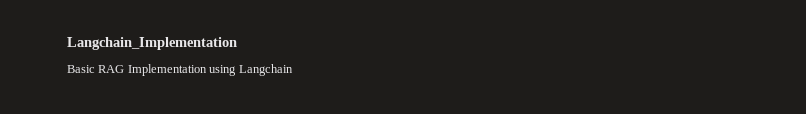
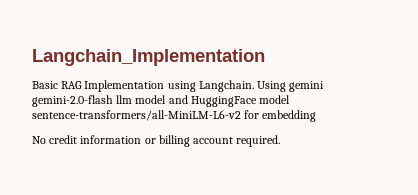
- Basic RAG Implementation using Langchain
+ Basic RAG Implementation using Langchain. Using gemini gemini-2.0-flash llm model and HuggingFace model sentence-transformers/all-MiniLM-L6-v2 for embedding
+ No credit information or billing account required.

